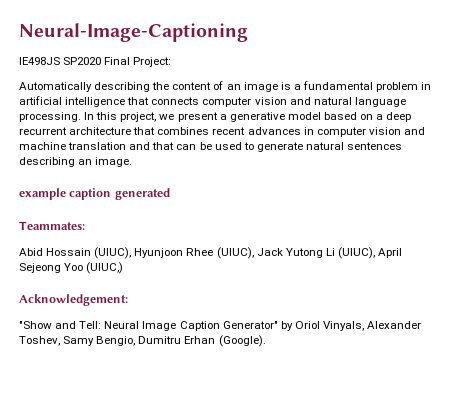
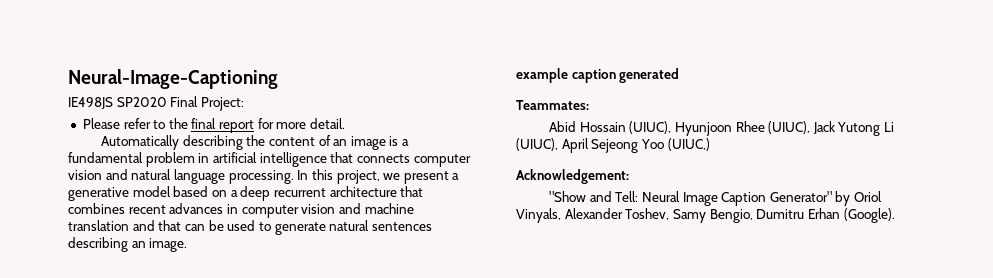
+ Please refer to the final report for more detail.

